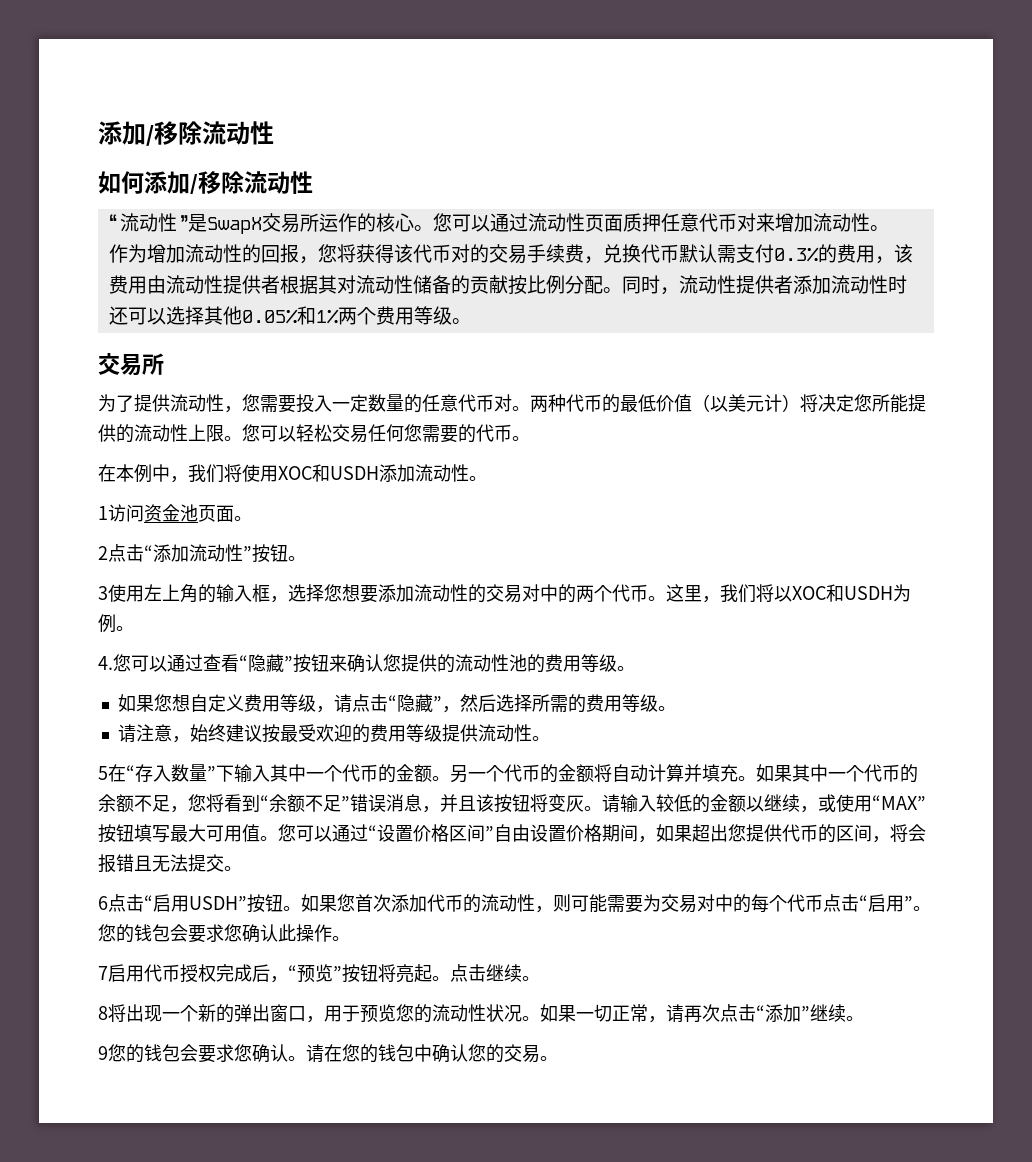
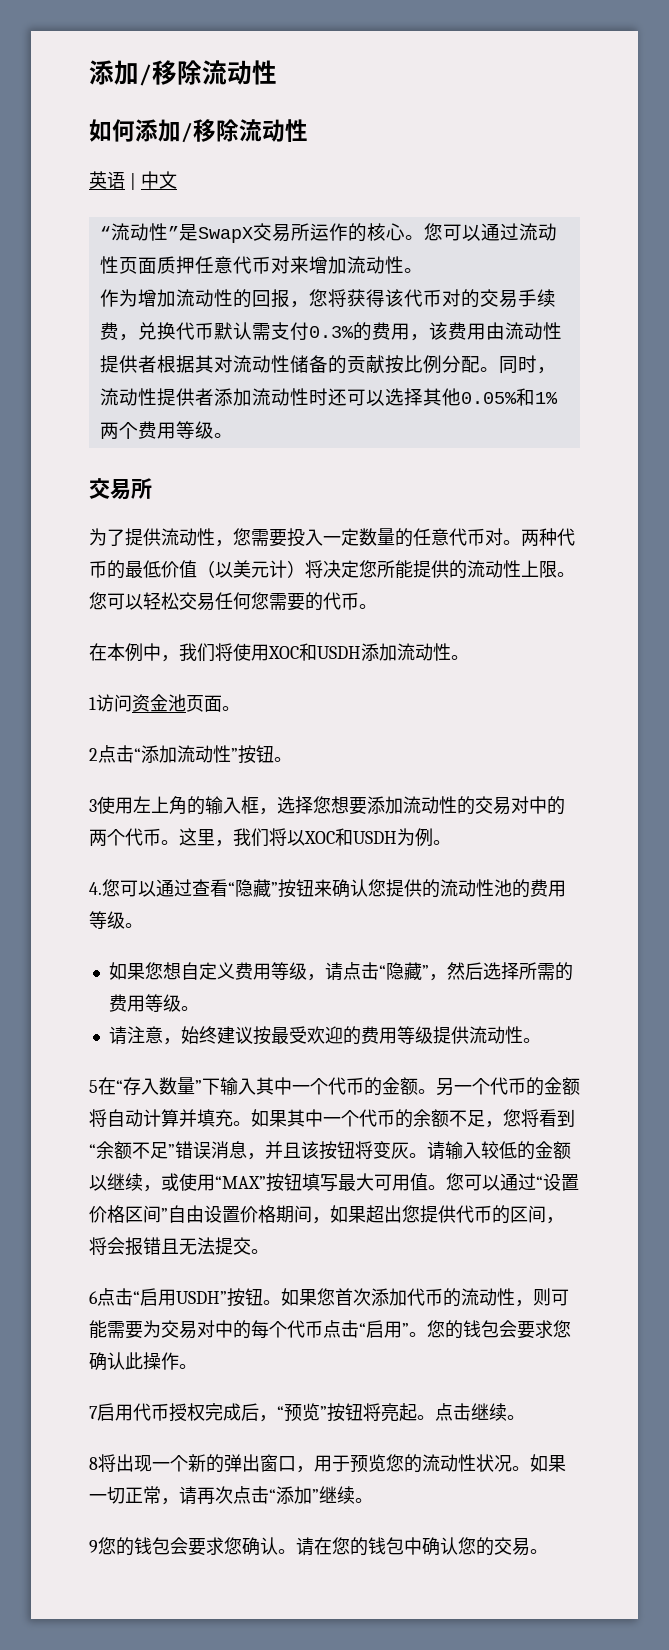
+ 英语 | 中文

